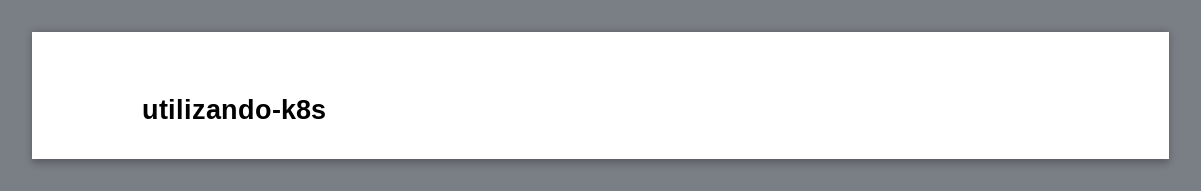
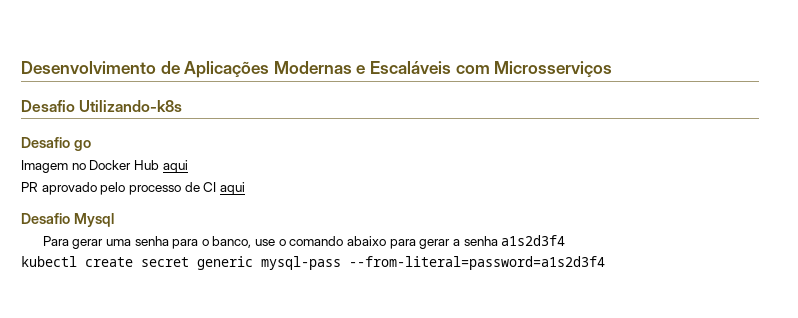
- utilizando-k8s
+ Desenvolvimento de Aplicações Modernas e Escaláveis com Microsserviços
+ Desafio Utilizando-k8s
+ Desafio go
+ Imagem no Docker Hub aqui
+ PR aprovado pelo processo de CI aqui
+ Desafio Mysql
+ Para gerar uma senha para o banco, use o comando abaixo para gerar a senha a1s2d3f4
+ kubectl create secret generic mysql-pass --from-literal=password=a1s2d3f4

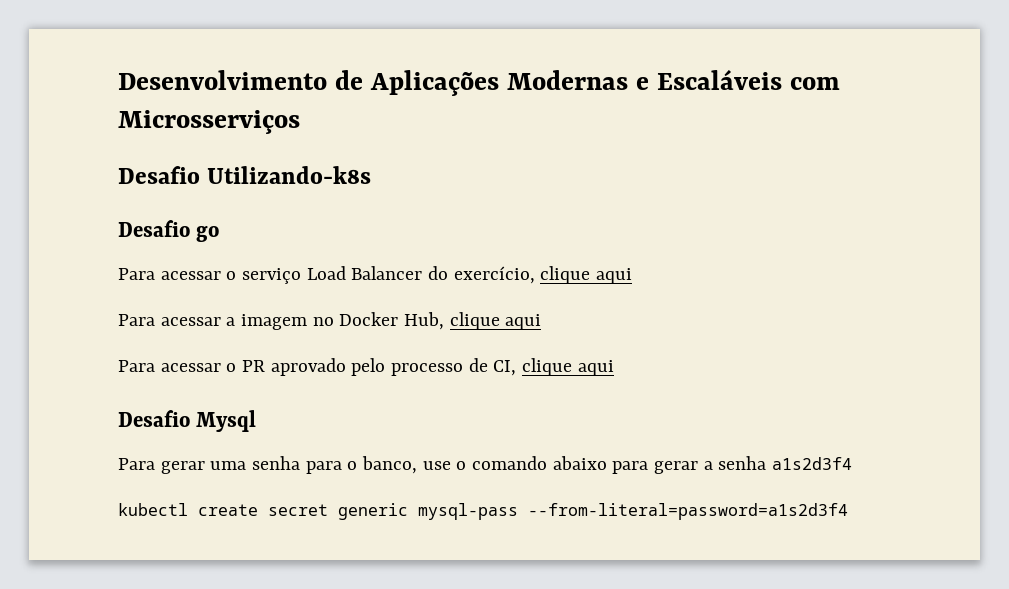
- Imagem no Docker Hub aqui
- PR aprovado pelo processo de CI aqui
+ Para acessar o serviço Load Balancer do exercício, clique aqui
+ Para acessar a imagem no Docker Hub, clique aqui
+ Para acessar o PR aprovado pelo processo de CI, clique aqui

